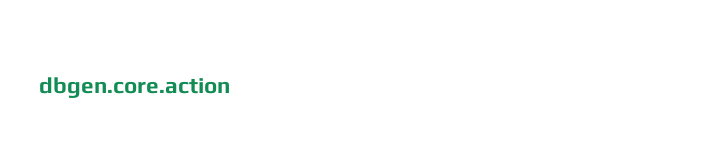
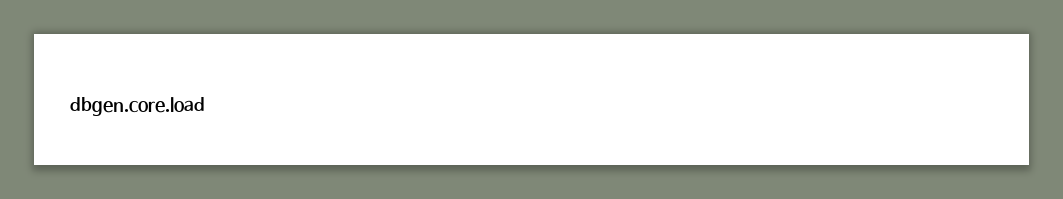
- dbgen.core.action
+ dbgen.core.load

